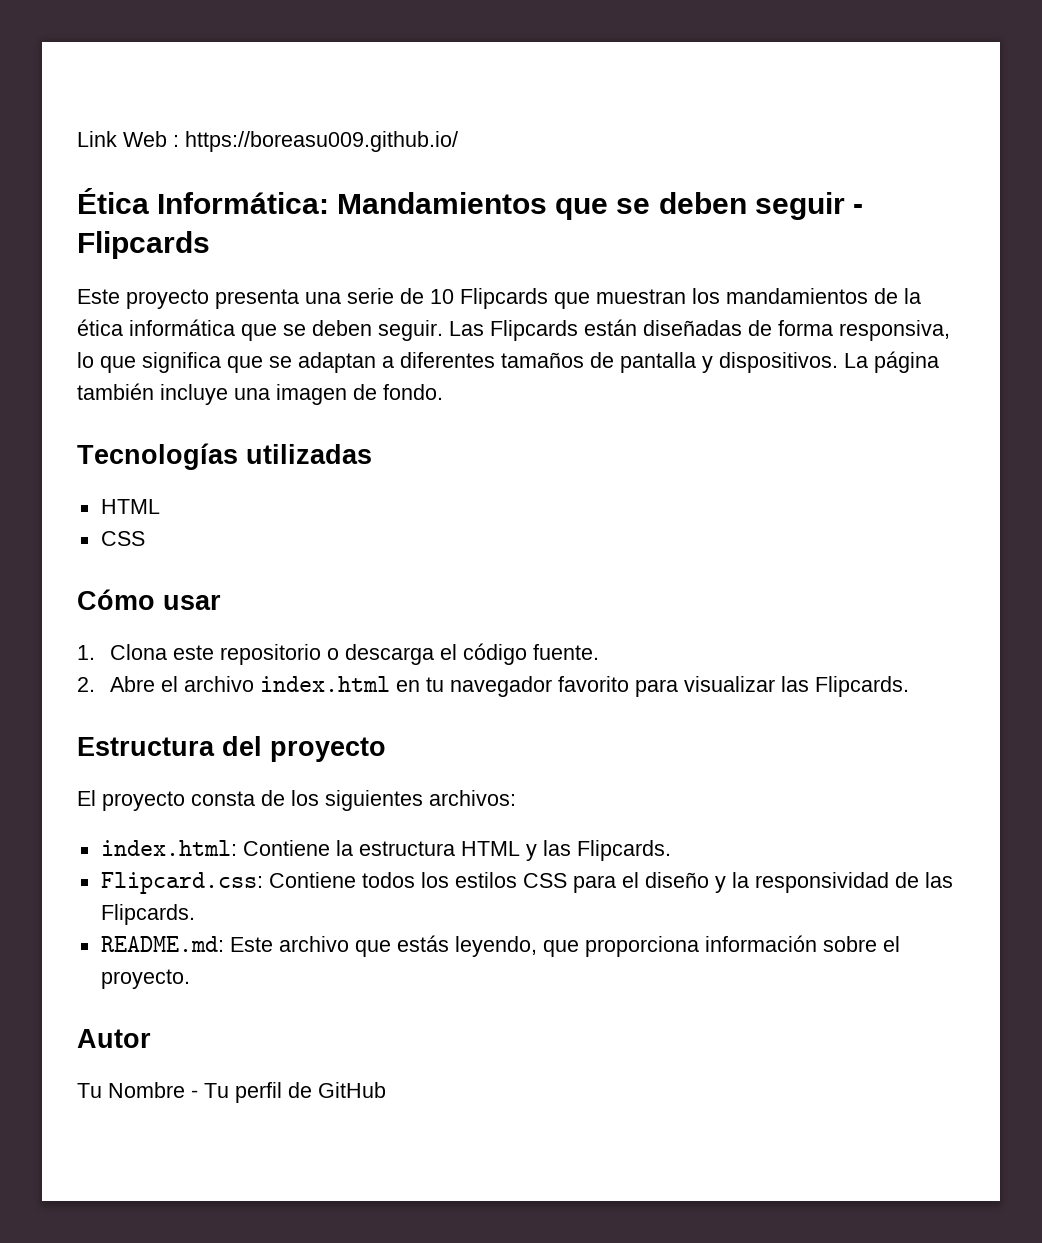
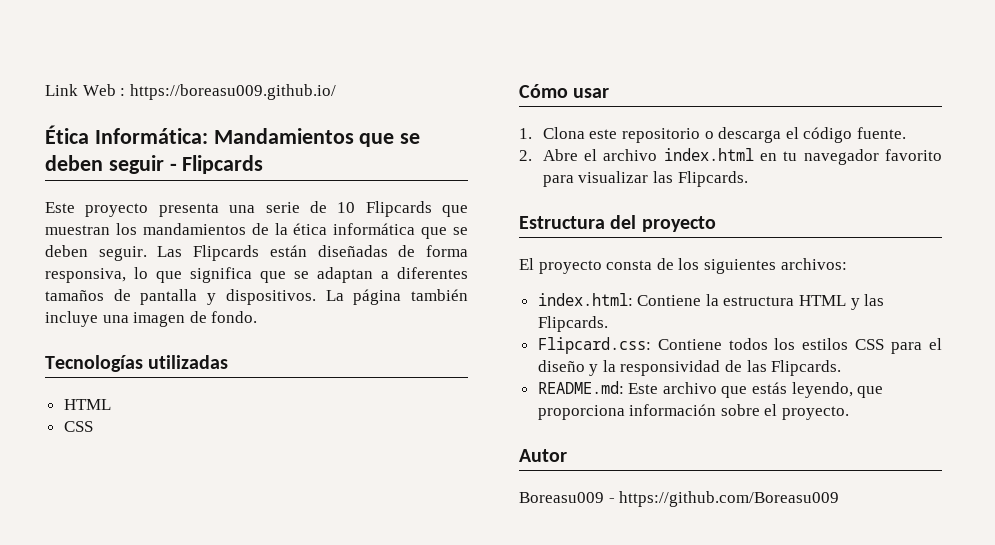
- Tu Nombre - Tu perfil de GitHub
+ Boreasu009 - https://github.com/Boreasu009

